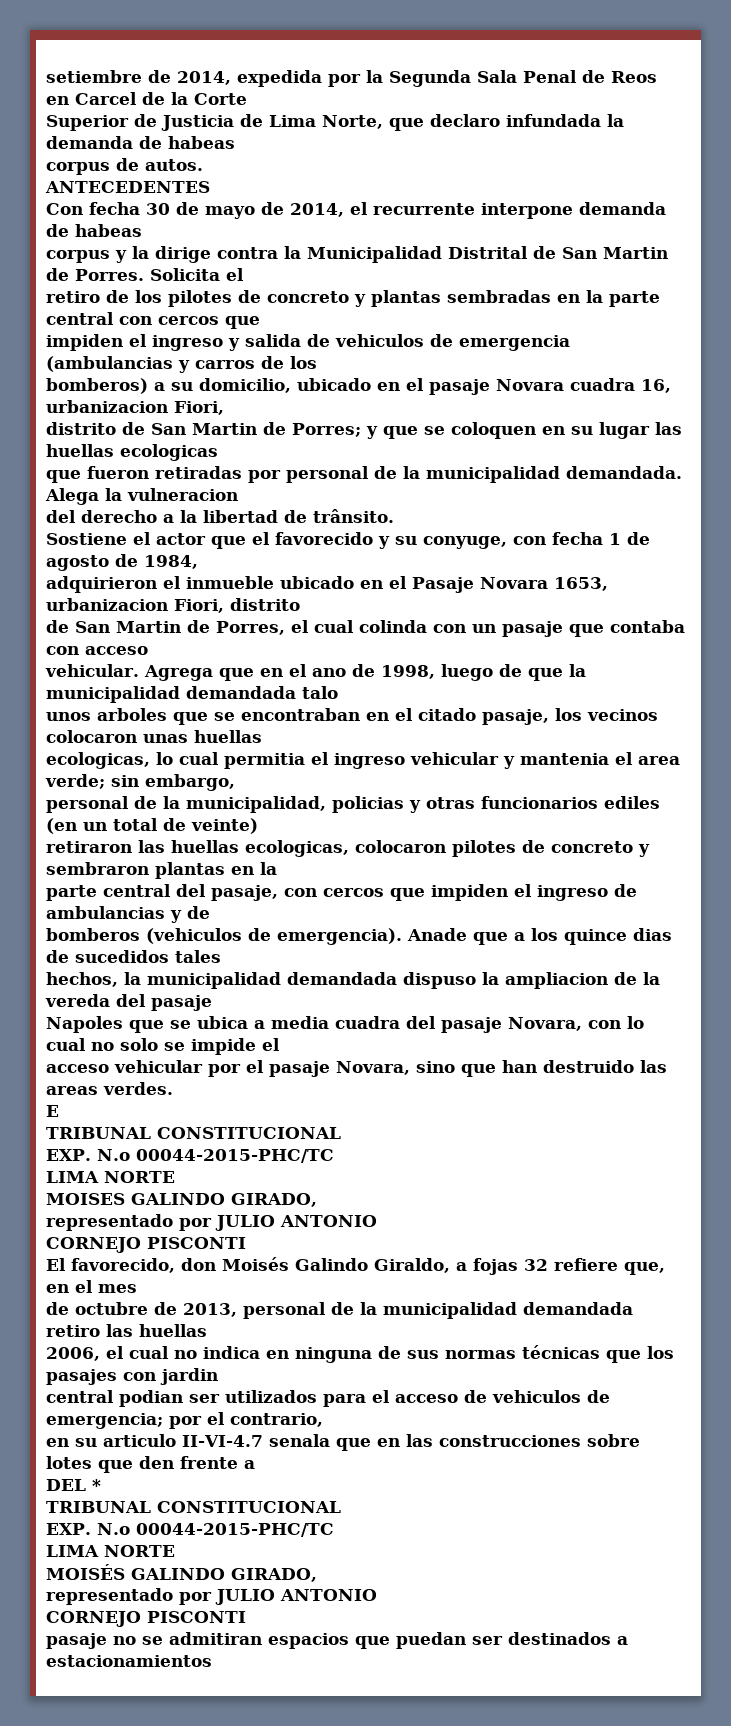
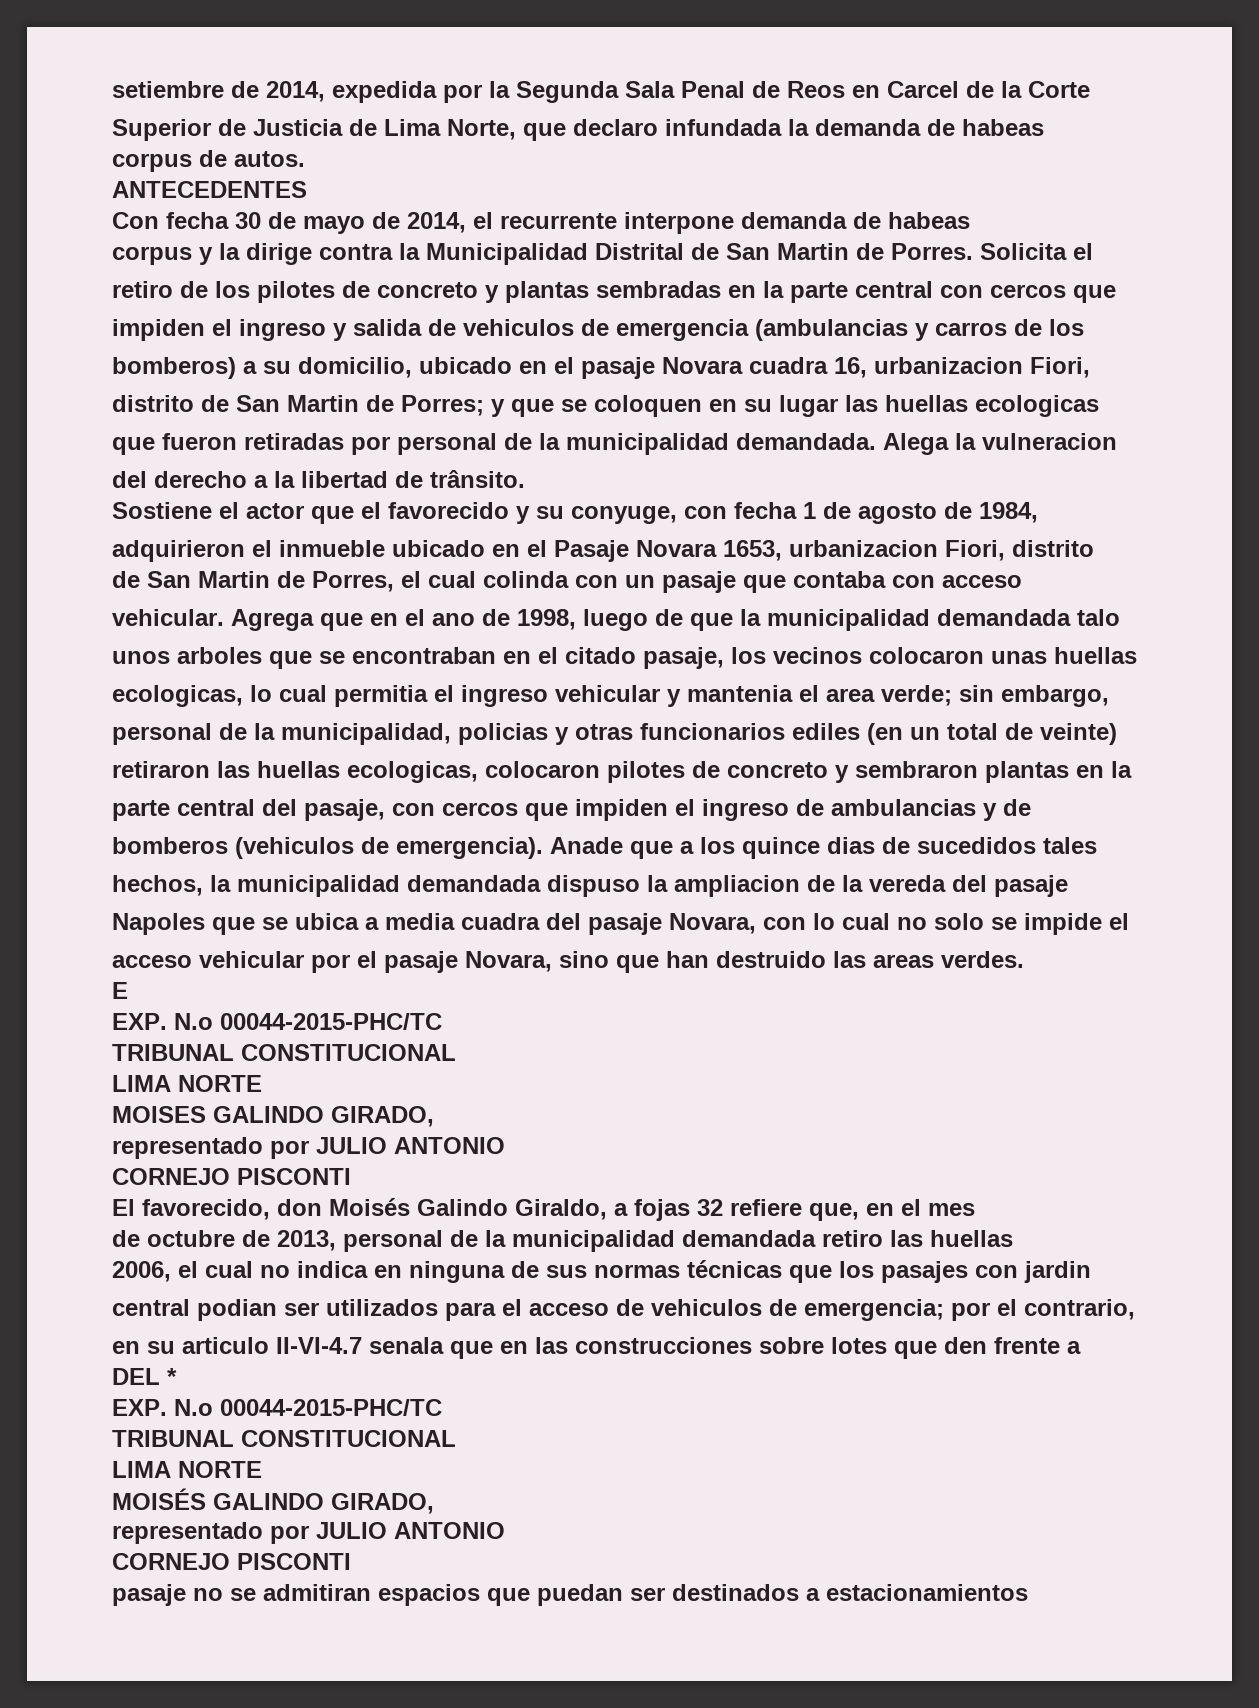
  E
+ EXP. N.o 00044-2015-PHC/TC
  TRIBUNAL CONSTITUCIONAL
- EXP. N.o 00044-2015-PHC/TC
  DEL *
+ EXP. N.o 00044-2015-PHC/TC
  TRIBUNAL CONSTITUCIONAL
- EXP. N.o 00044-2015-PHC/TC

